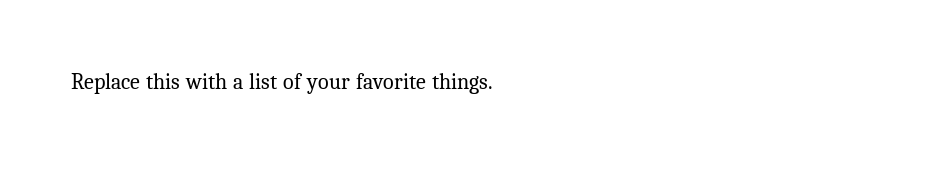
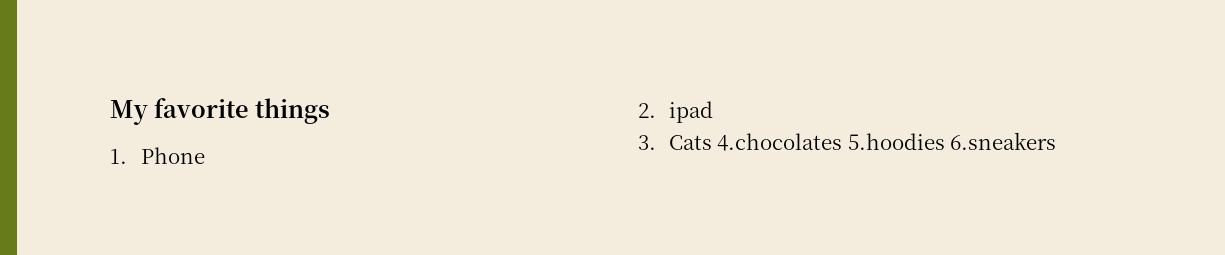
- Replace this with a list of your favorite things.
+ My favorite things
+ 1. Phone
+ 2. ipad
+ 3. Cats 4.chocolates 5.hoodies 6.sneakers

